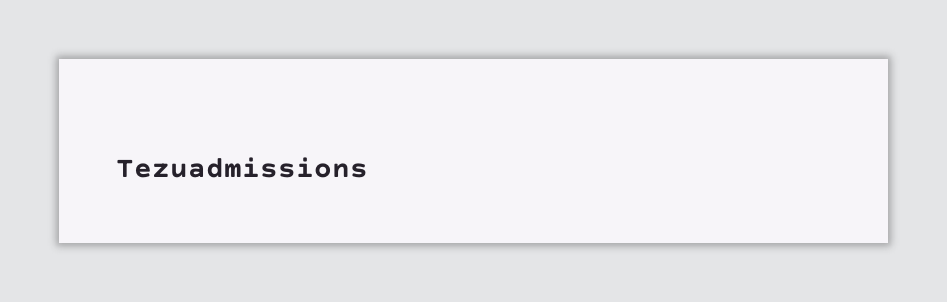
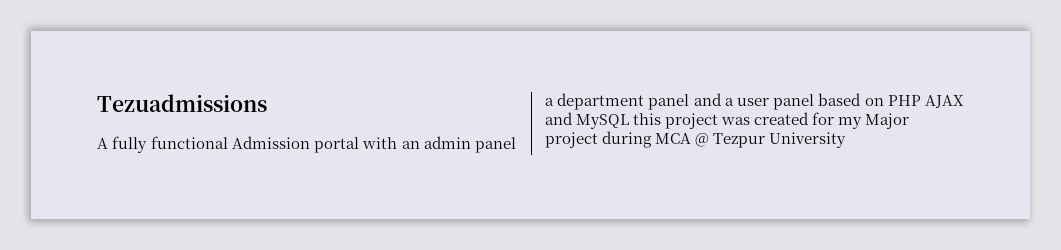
+ A fully functional Admission portal with an admin panel a department panel and a user panel based on PHP AJAX and MySQL this project was created for my Major project during MCA @ Tezpur University

